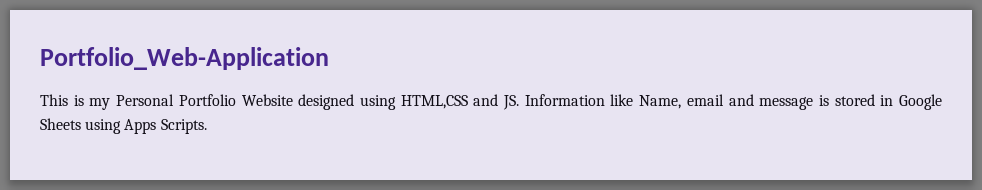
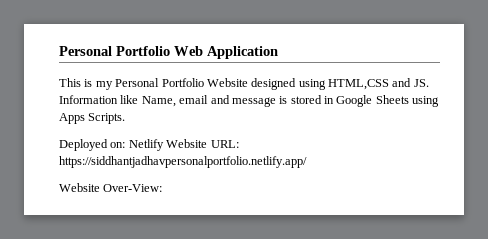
- Portfolio_Web-Application
+ Personal Portfolio Web Application
+ Deployed on: Netlify Website URL: https://siddhantjadhavpersonalportfolio.netlify.app/
+ Website Over-View:

